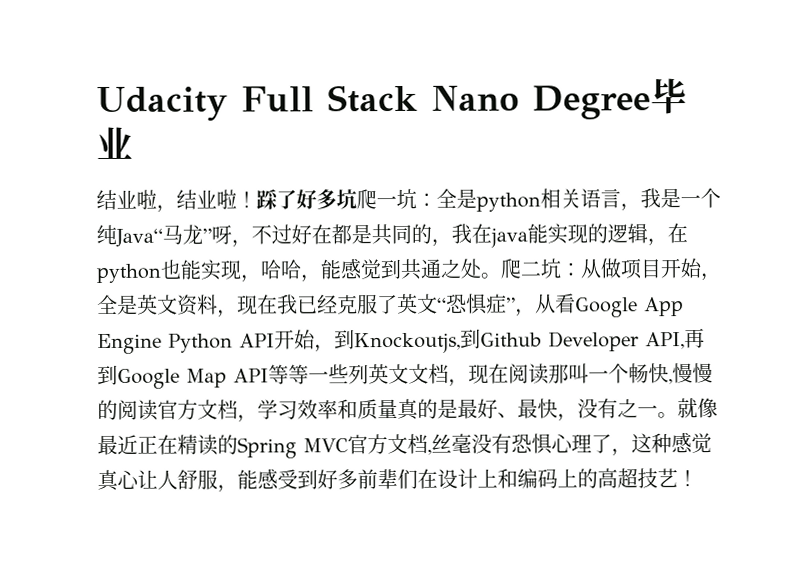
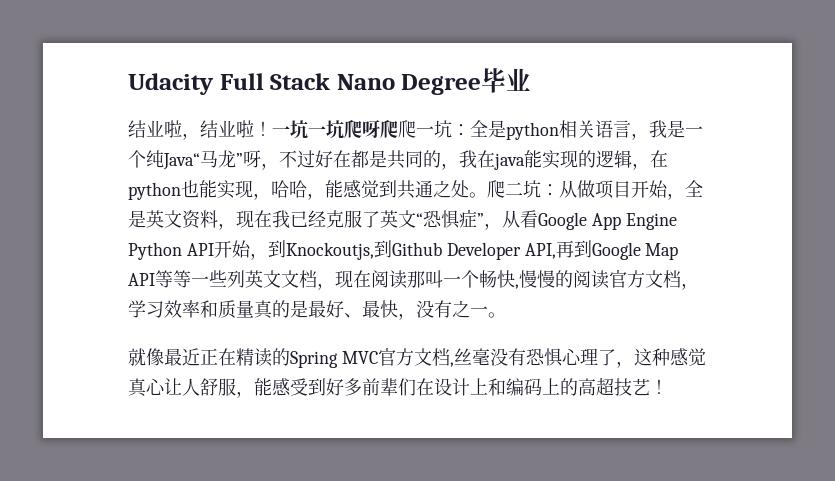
- 踩了好多坑爬一坑：全是python相关语言，我是一个纯Java“马龙”呀，不过好在都是共同的，我在java能实现的逻辑，在python也能实现，哈哈，能感觉到共通之处。
+ 一坑一坑爬呀爬爬一坑：全是python相关语言，我是一个纯Java“马龙”呀，不过好在都是共同的，我在java能实现的逻辑，在python也能实现，哈哈，能感觉到共通之处。
- 从做项目开始，全是英文资料，现在我已经克服了英文“恐惧症”，从看Google App Engine Python API开始，到Knockoutjs,到Github Developer API,再到Google Map API等等一些列英文文档，现在阅读那叫一个畅快,慢慢的阅读官方文档，学习效率和质量真的是最好、最快，没有之一。就像最近正在精读的Spring MVC官方文档,丝毫没有恐惧心理了，这种感觉真心让人舒服，能感受到好多前辈们在设计上和编码上的高超技艺！
+ 从做项目开始，全是英文资料，现在我已经克服了英文“恐惧症”，从看Google App Engine Python API开始，到Knockoutjs,到Github Developer API,再到Google Map API等等一些列英文文档，现在阅读那叫一个畅快,慢慢的阅读官方文档，学习效率和质量真的是最好、最快，没有之一。
+ 就像最近正在精读的Spring MVC官方文档,丝毫没有恐惧心理了，这种感觉真心让人舒服，能感受到好多前辈们在设计上和编码上的高超技艺！

